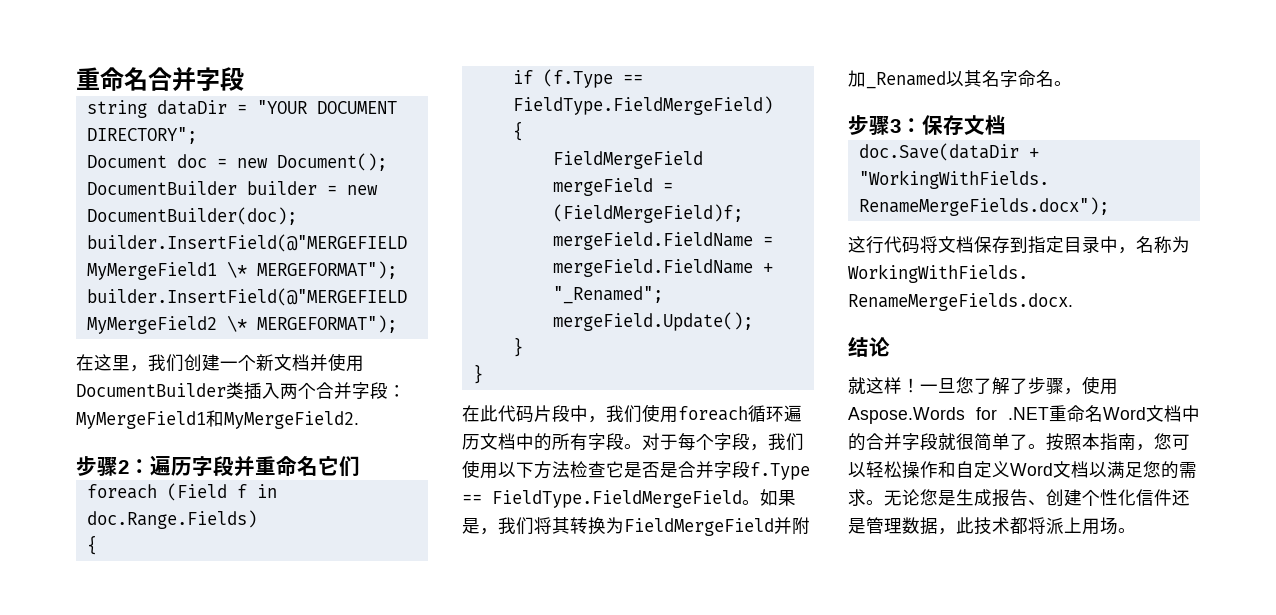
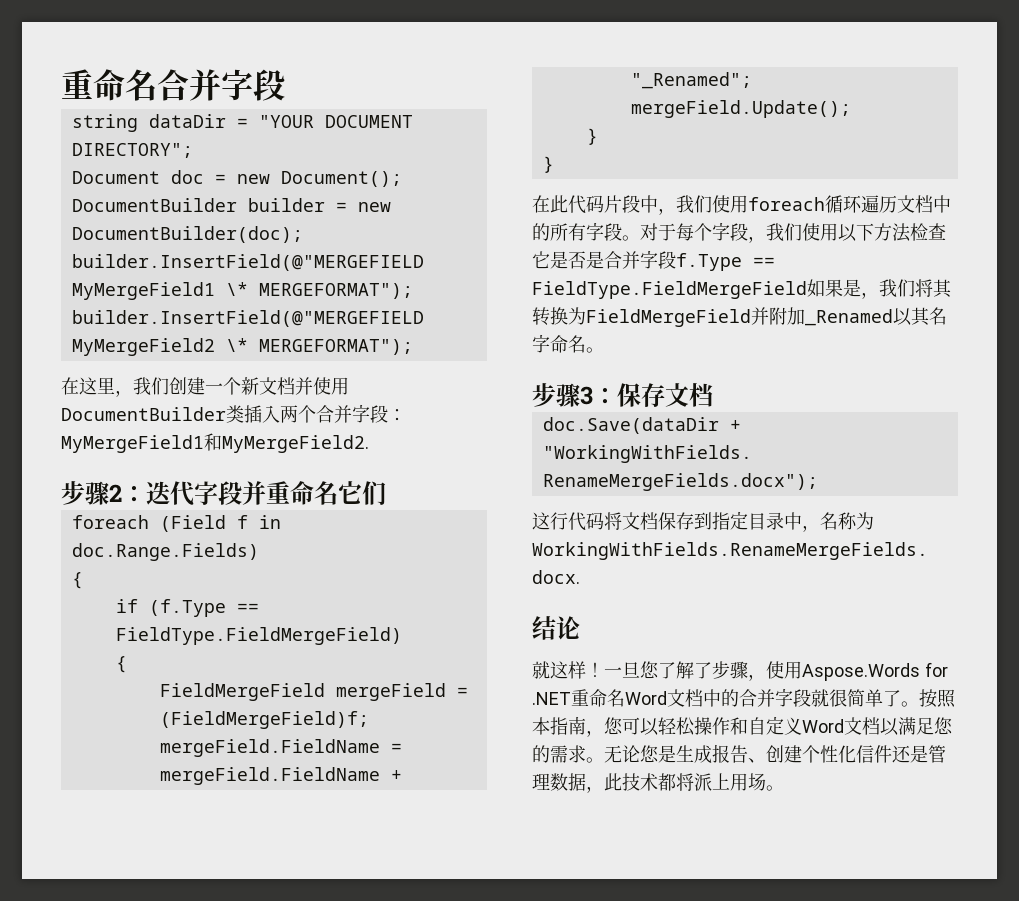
- 步骤2：遍历字段并重命名它们
+ 步骤2：迭代字段并重命名它们
- 对于每个字段，我们使用以下方法检查它是否是合并字段f.Type == FieldType.FieldMergeField。如果是，我们将其转换为FieldMergeField并附加_Renamed以其名字命名。
+ 对于每个字段，我们使用以下方法检查它是否是合并字段f.Type == FieldType.FieldMergeField如果是，我们将其转换为FieldMergeField并附加_Renamed以其名字命名。

